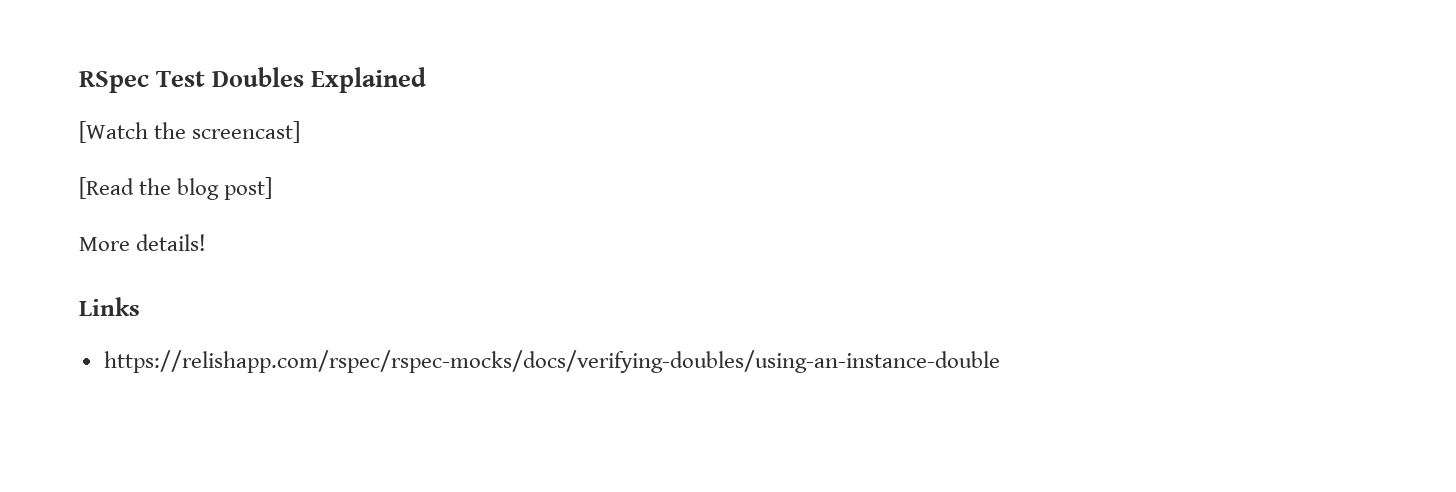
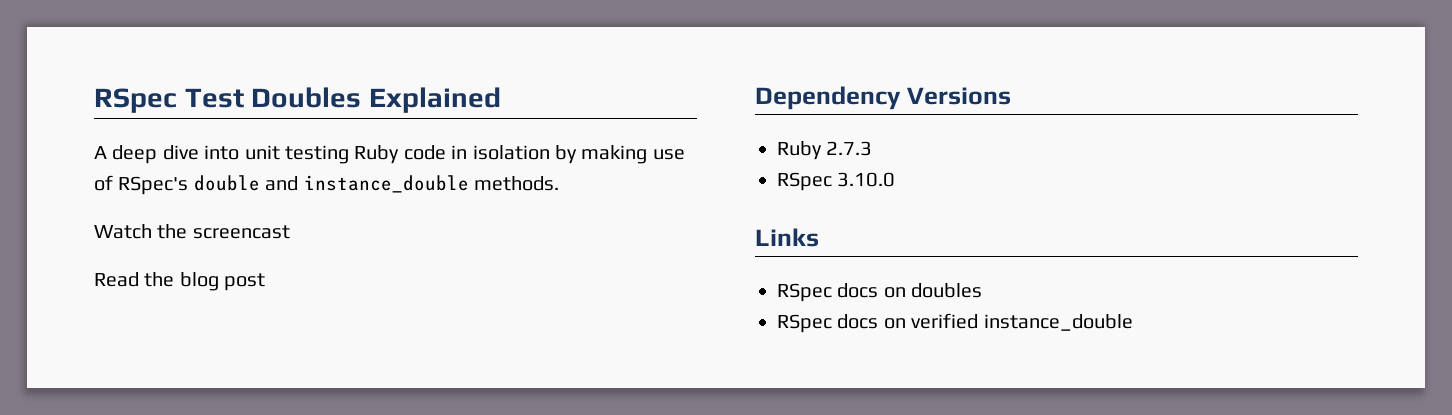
- [Watch the screencast]
- [Read the blog post]
- More details!
+ A deep dive into unit testing Ruby code in isolation by making use of RSpec's double and instance_double methods.
+ Watch the screencast
+ Read the blog post
+ Dependency Versions
+ Ruby 2.7.3
+ RSpec 3.10.0
  Links
- https://relishapp.com/rspec/rspec-mocks/docs/verifying-doubles/using-an-instance-double
+ RSpec docs on doubles
+ RSpec docs on verified instance_double

